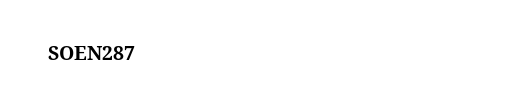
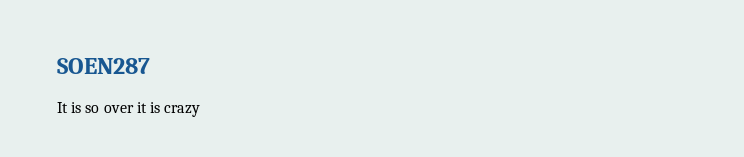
+ It is so over it is crazy

